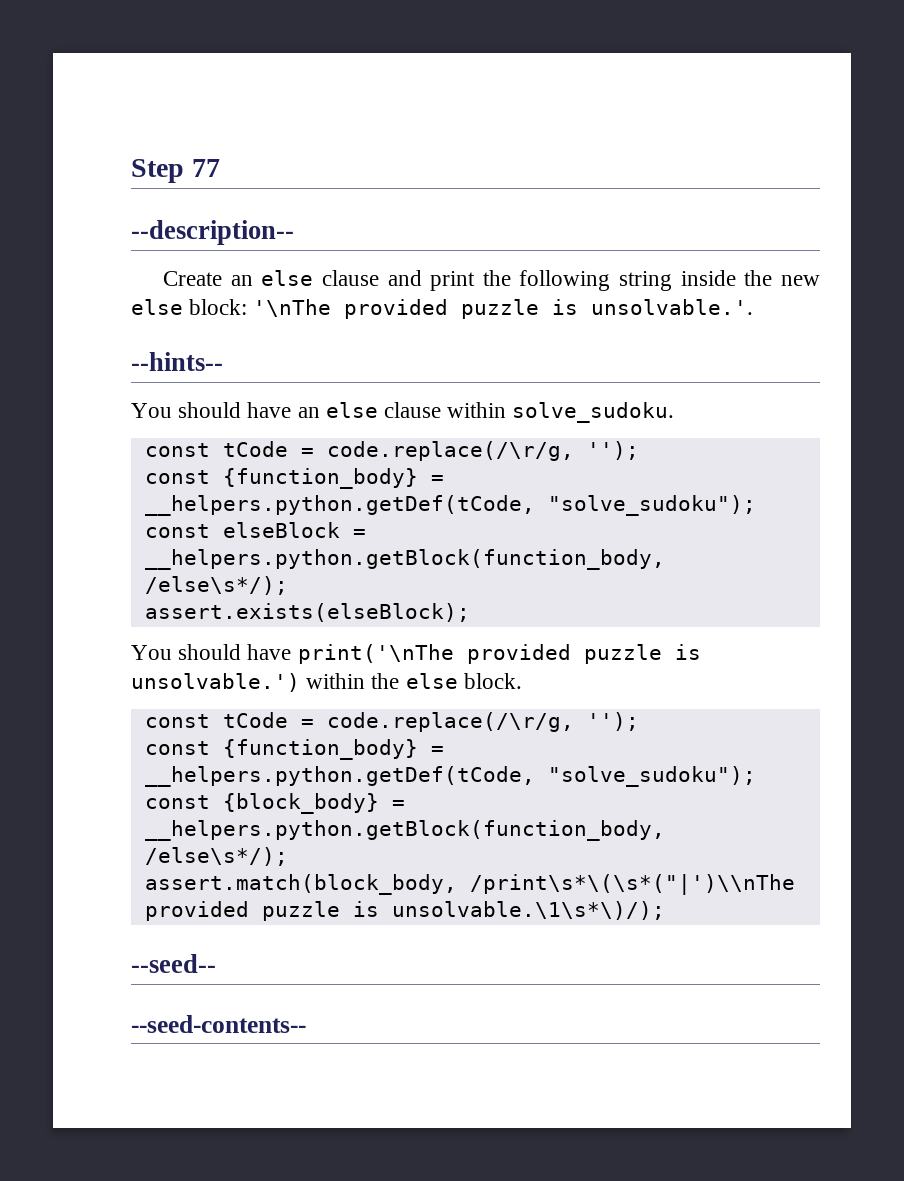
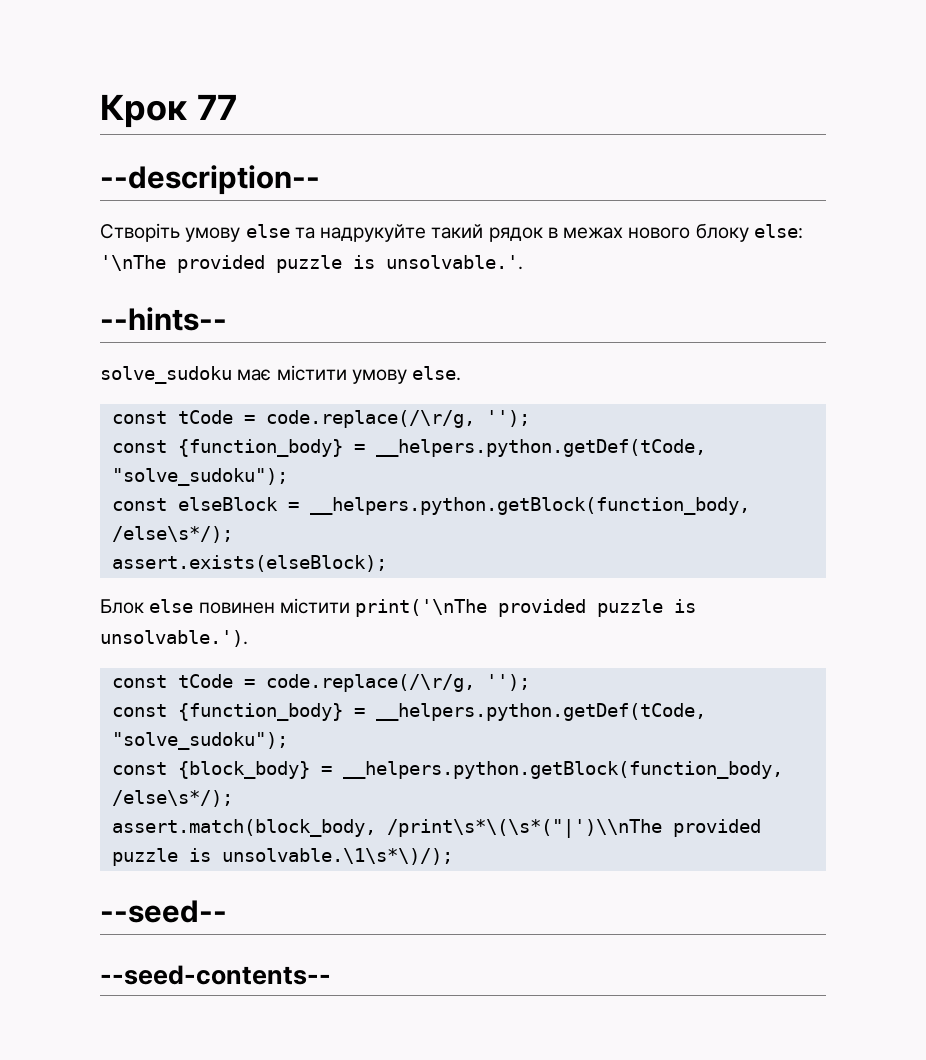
- Step 77
+ Крок 77
- Create an else clause and print the following string inside the new else block: '\nThe provided puzzle is unsolvable.'.
+ Створіть умову else та надрукуйте такий рядок в межах нового блоку else: '\nThe provided puzzle is unsolvable.'.
- You should have an else clause within solve_sudoku.
+ solve_sudoku має містити умову else.
- You should have print('\nThe provided puzzle is unsolvable.') within the else block.
+ Блок else повинен містити print('\nThe provided puzzle is unsolvable.').

